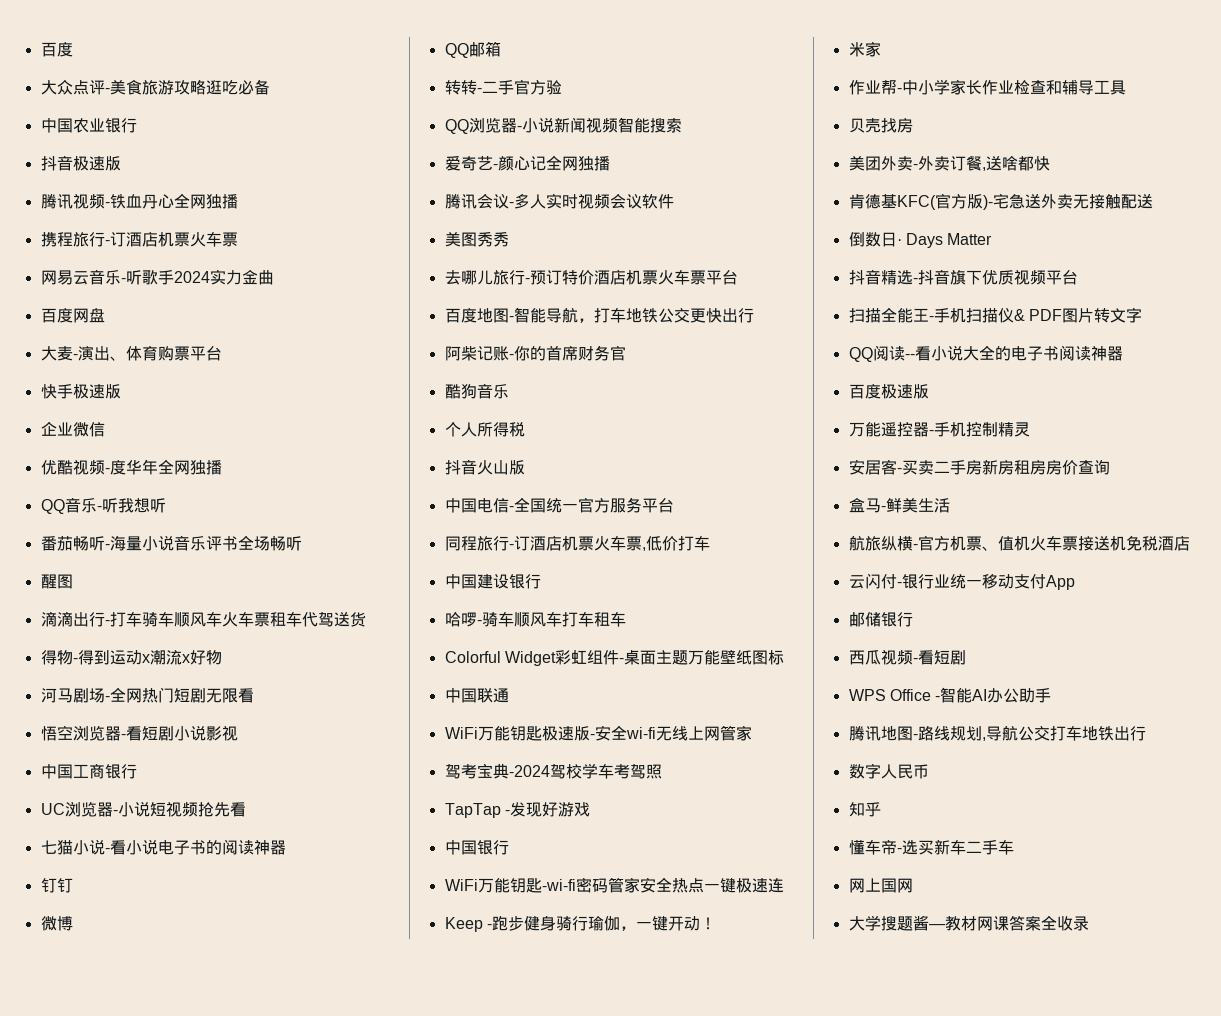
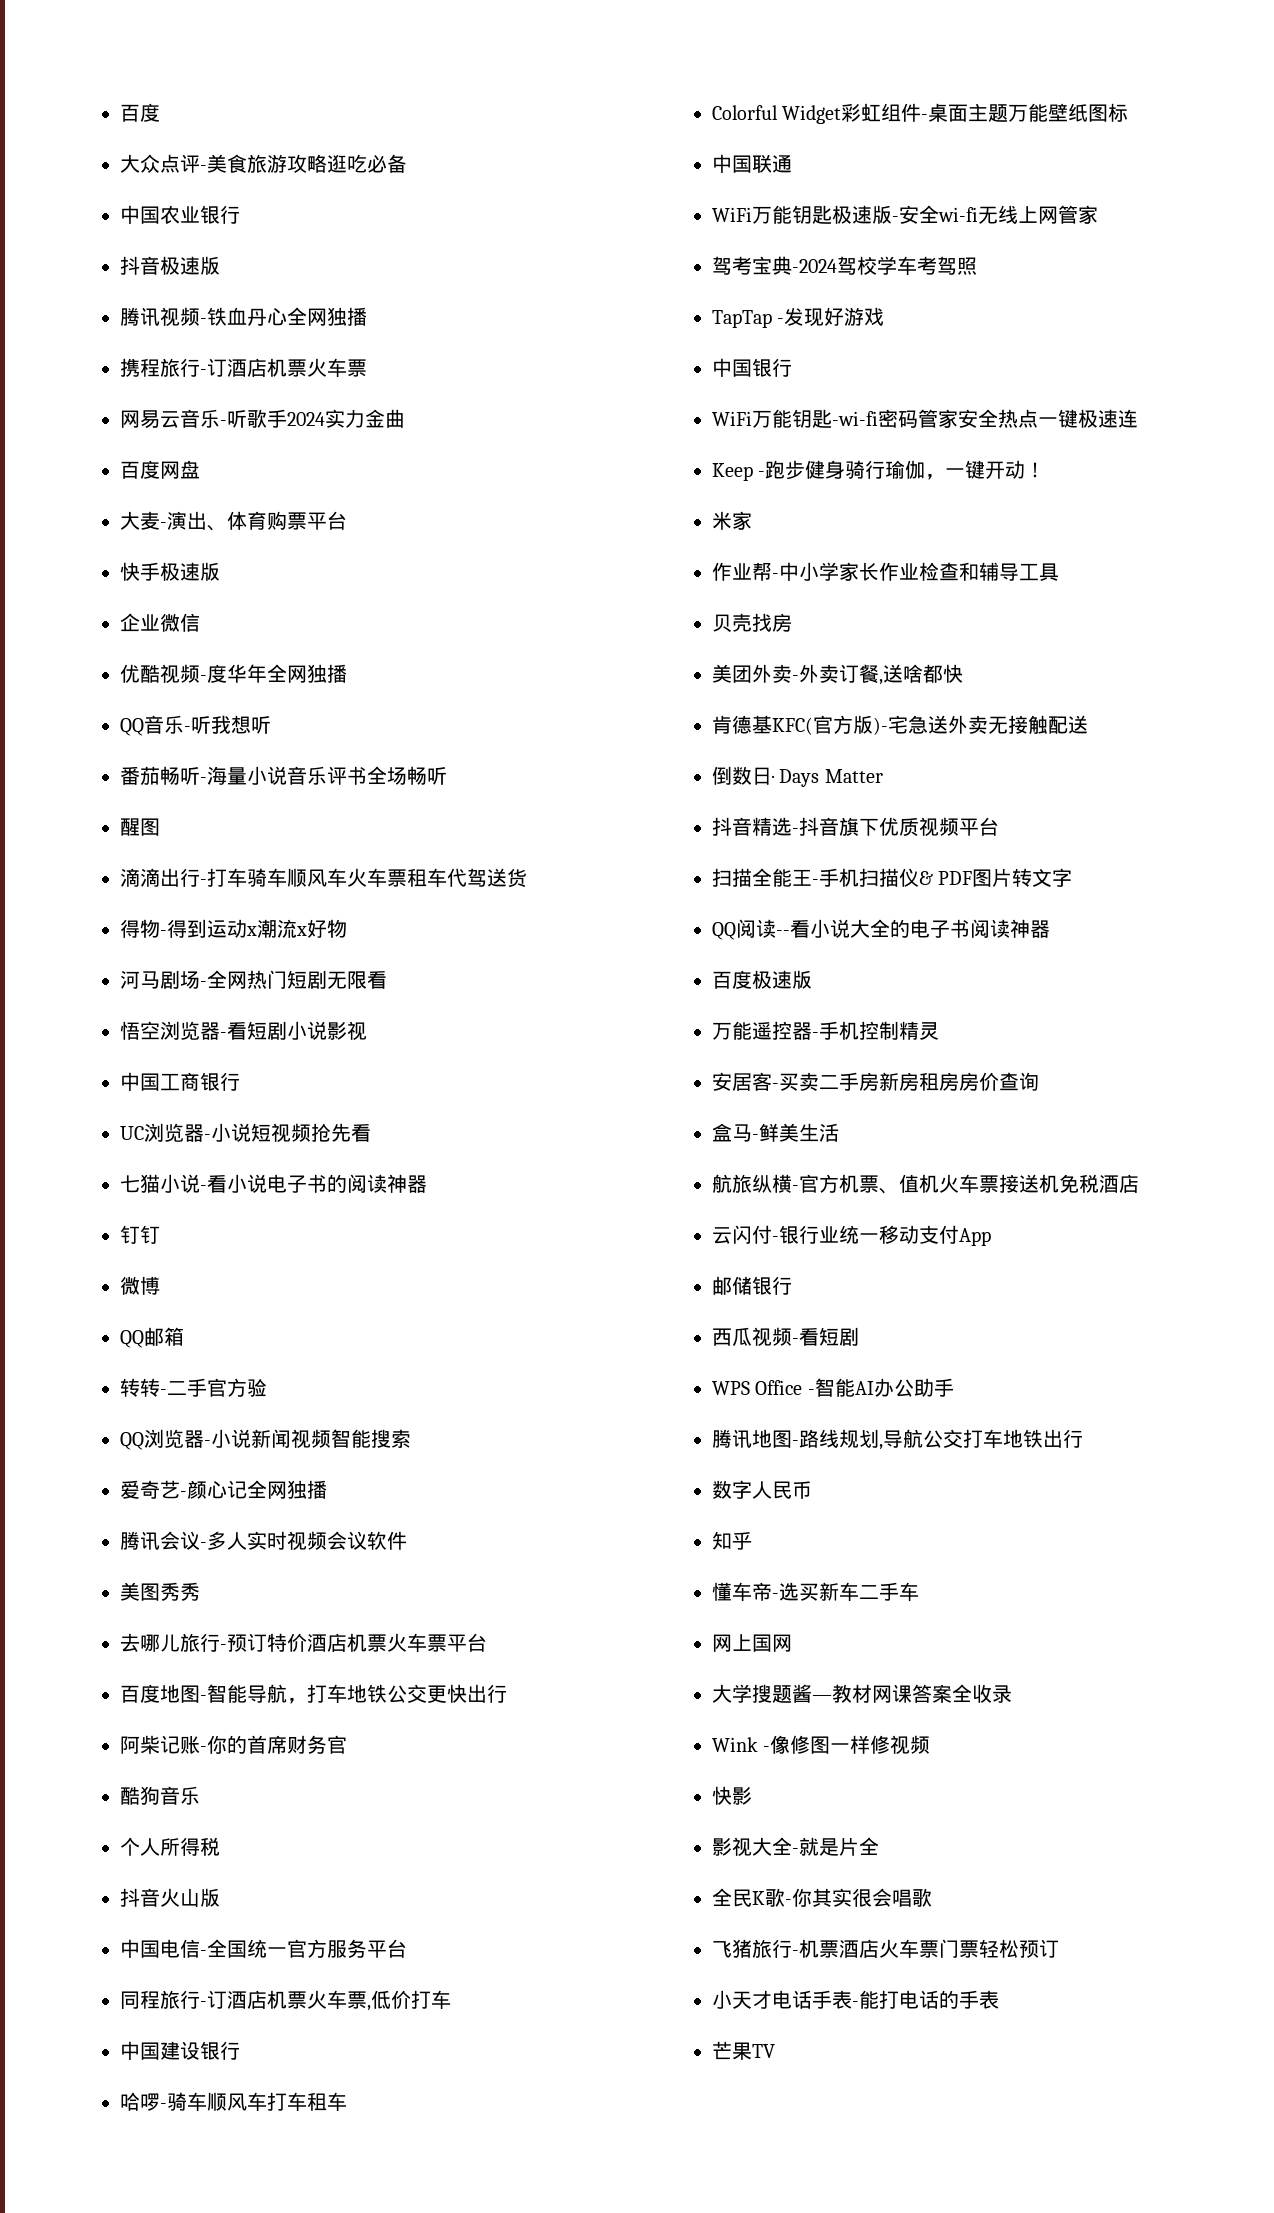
+ Wink -像修图一样修视频
+ 快影
+ 影视大全-就是片全
+ 全民K歌-你其实很会唱歌
+ 飞猪旅行-机票酒店火车票门票轻松预订
+ 小天才电话手表-能打电话的手表
+ 芒果TV

